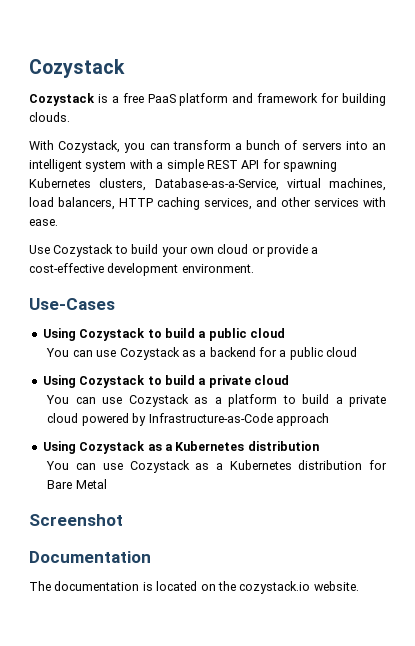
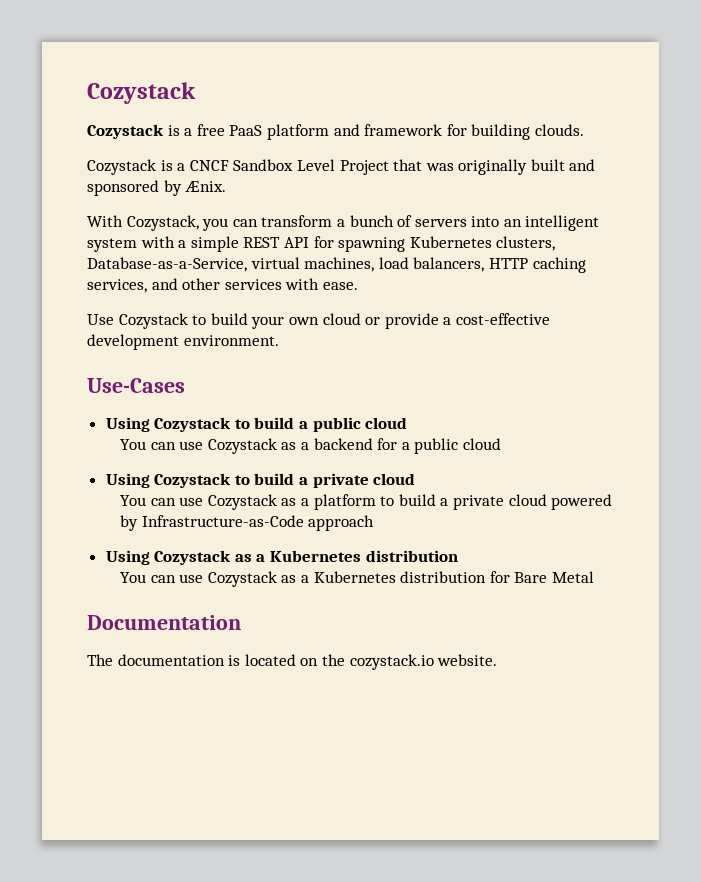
+ Cozystack is a CNCF Sandbox Level Project that was originally built and sponsored by Ænix.
- Screenshot

